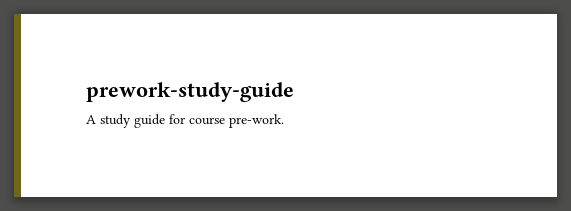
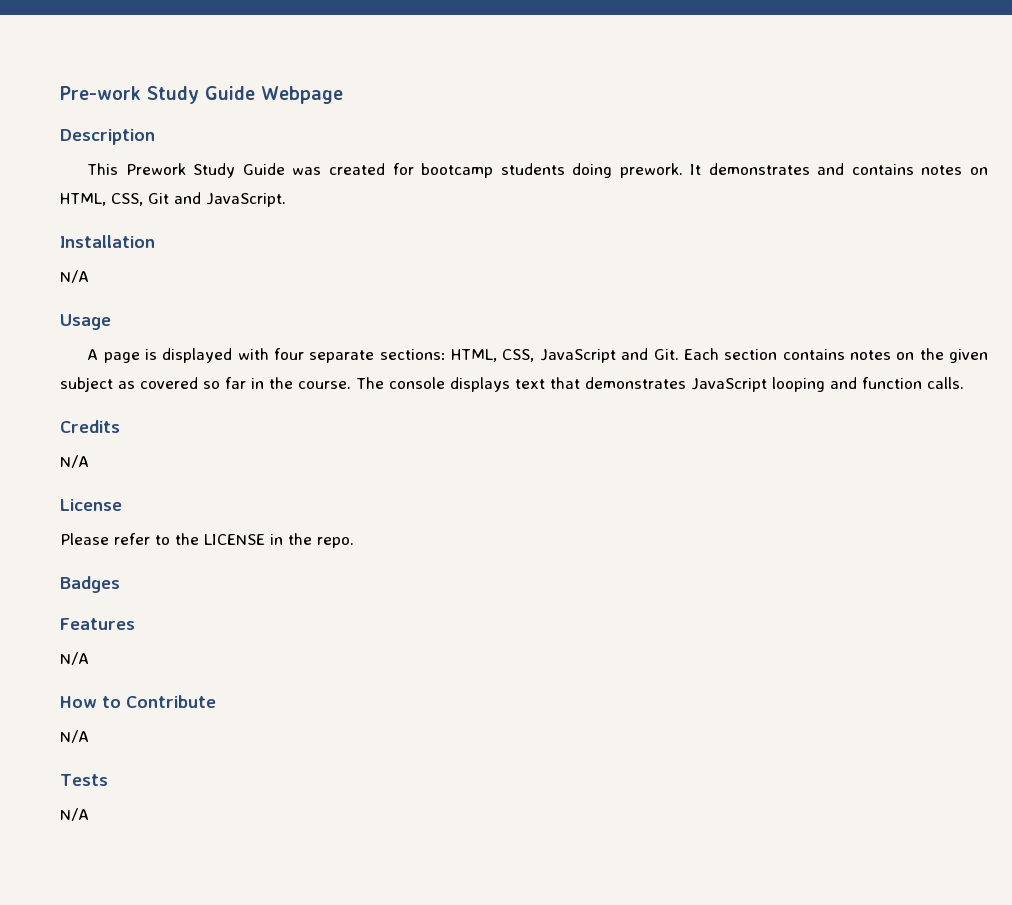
- prework-study-guide
- A study guide for course pre-work.
+ Pre-work Study Guide Webpage
+ Description
+ This Prework Study Guide was created for bootcamp students doing prework. It demonstrates and contains notes on HTML, CSS, Git and JavaScript.
+ Installation
+ N/A
+ Usage
+ A page is displayed with four separate sections: HTML, CSS, JavaScript and Git. Each section contains notes on the given subject as covered so far in the course. The console displays text that demonstrates JavaScript looping and function calls.
+ Credits
+ N/A
+ License
+ Please refer to the LICENSE in the repo.
+ Badges
+ Features
+ N/A
+ How to Contribute
+ N/A
+ Tests
+ N/A

